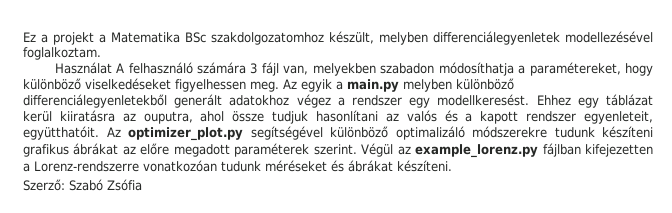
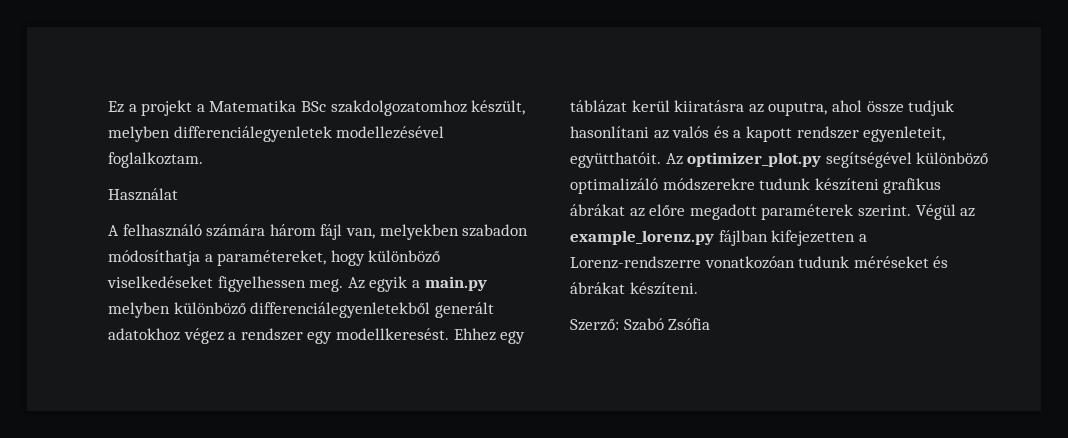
- Használat A felhasználó számára 3 fájl van, melyekben szabadon módosíthatja a paramétereket, hogy különböző viselkedéseket figyelhessen meg.
+ Használat
+ A felhasználó számára három fájl van, melyekben szabadon módosíthatja a paramétereket, hogy különböző viselkedéseket figyelhessen meg.

